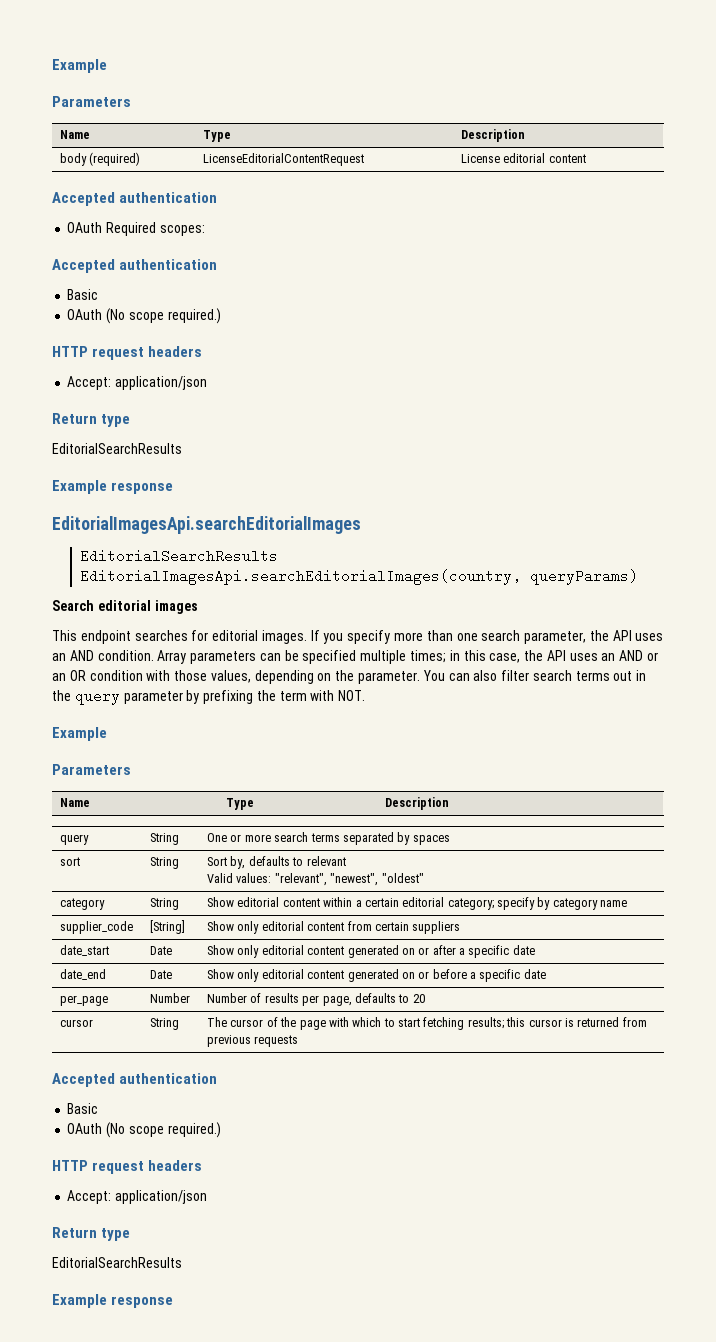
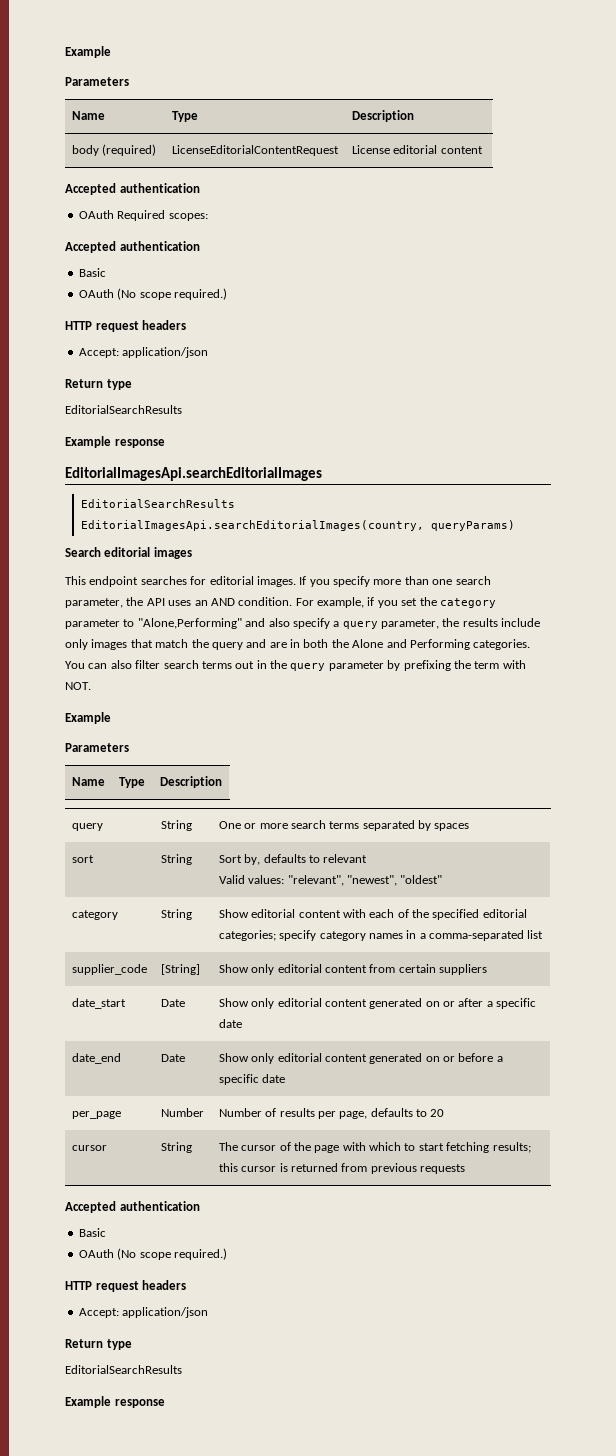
- Array parameters can be specified multiple times; in this case, the API uses an AND or an OR condition with those values, depending on the parameter.
+ For example, if you set the category parameter to "Alone,Performing" and also specify a query parameter, the results include only images that match the query and are in both the Alone and Performing categories.
- category | String | Show editorial content within a certain editorial category; specify by category name
+ category | String | Show editorial content with each of the specified editorial categories; specify category names in a comma-separated list

